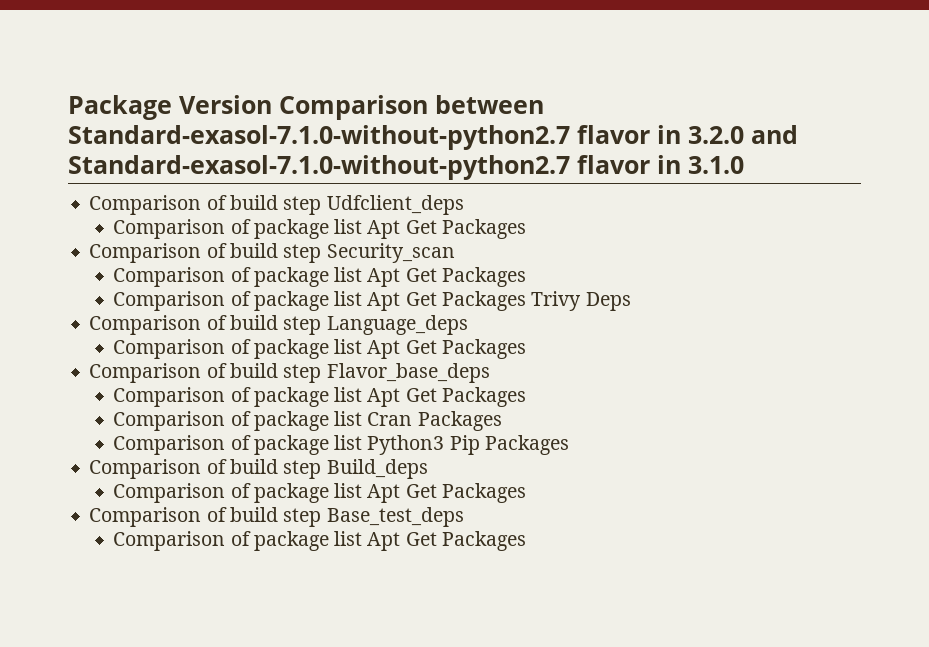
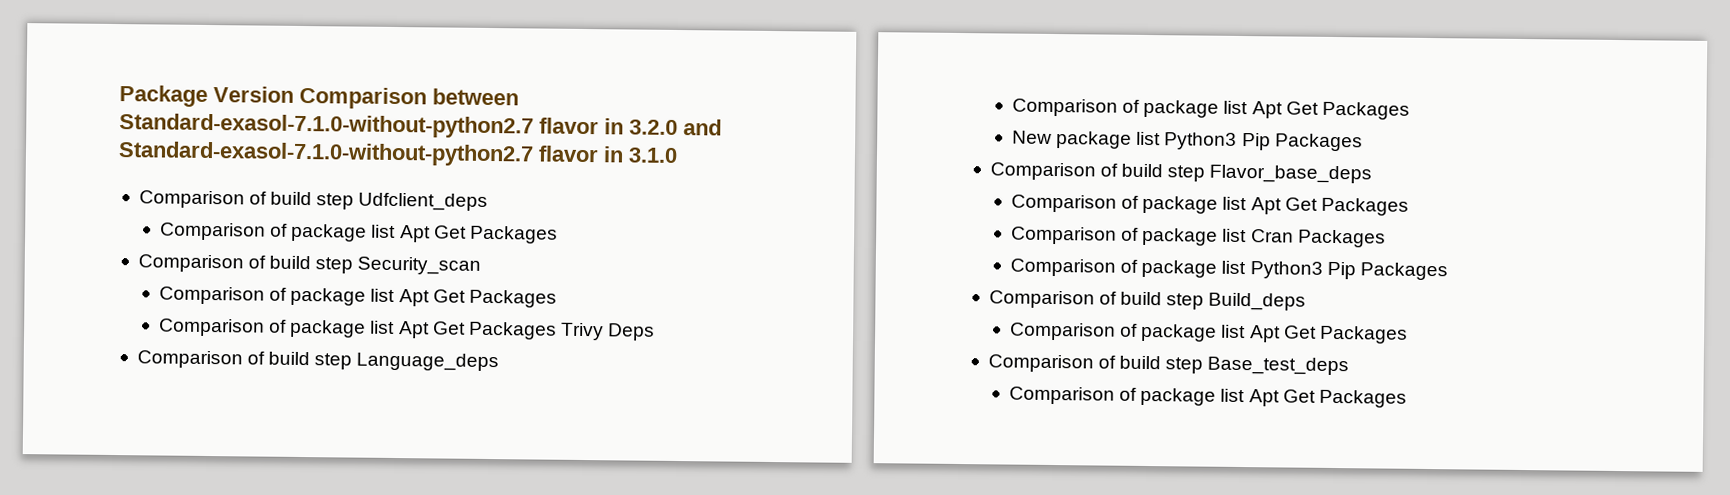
+ New package list Python3 Pip Packages

